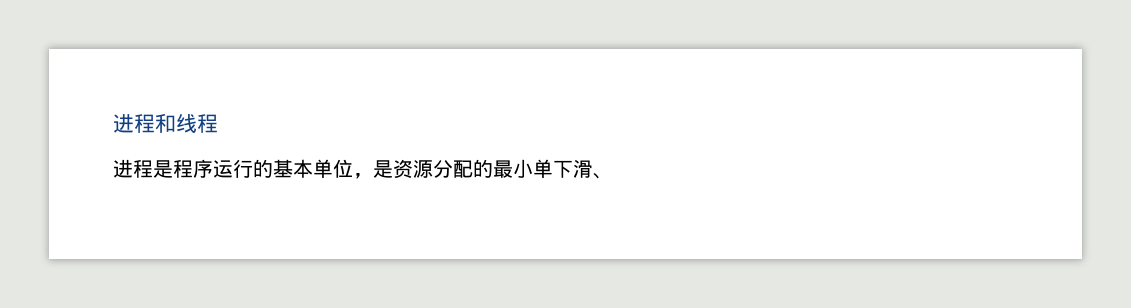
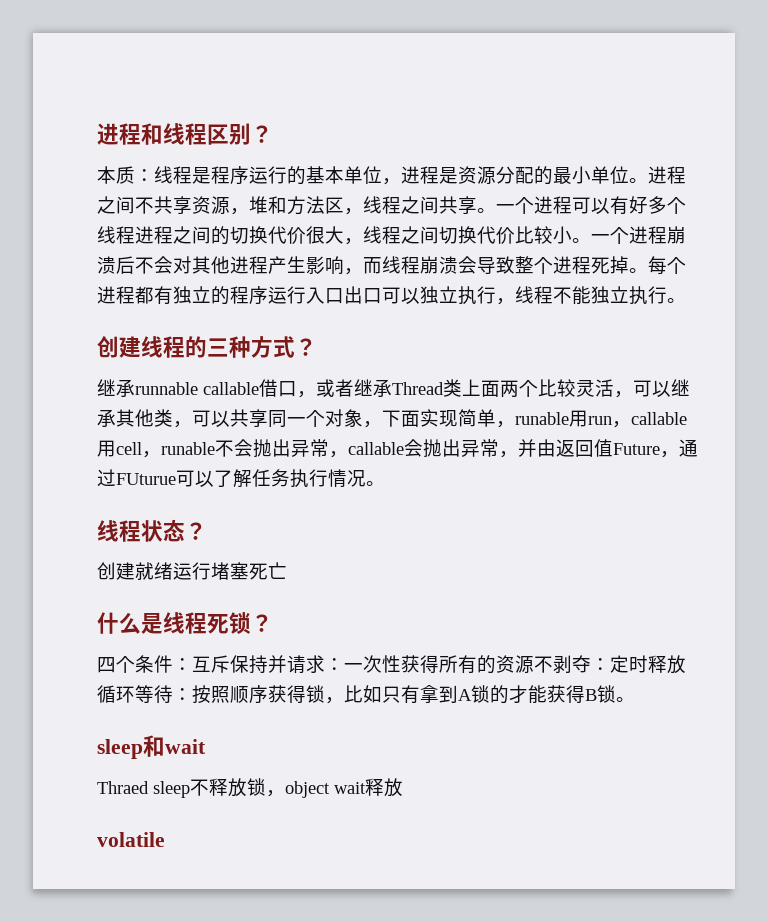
- 进程和线程
- 进程是程序运行的基本单位，是资源分配的最小单下滑、
+ 进程和线程区别？
+ 本质：线程是程序运行的基本单位，进程是资源分配的最小单位。进程之间不共享资源，堆和方法区，线程之间共享。一个进程可以有好多个线程进程之间的切换代价很大，线程之间切换代价比较小。一个进程崩溃后不会对其他进程产生影响，而线程崩溃会导致整个进程死掉。每个进程都有独立的程序运行入口出口可以独立执行，线程不能独立执行。
+ 创建线程的三种方式？
+ 继承runnable callable借口，或者继承Thread类上面两个比较灵活，可以继承其他类，可以共享同一个对象，下面实现简单，runable用run，callable用cell，runable不会抛出异常，callable会抛出异常，并由返回值Future，通过FUturue可以了解任务执行情况。
+ 线程状态？
+ 创建就绪运行堵塞死亡
+ 什么是线程死锁？
+ 四个条件：互斥保持并请求：一次性获得所有的资源不剥夺：定时释放循环等待：按照顺序获得锁，比如只有拿到A锁的才能获得B锁。
+ sleep和wait
+ Thraed sleep不释放锁，object wait释放
+ volatile

